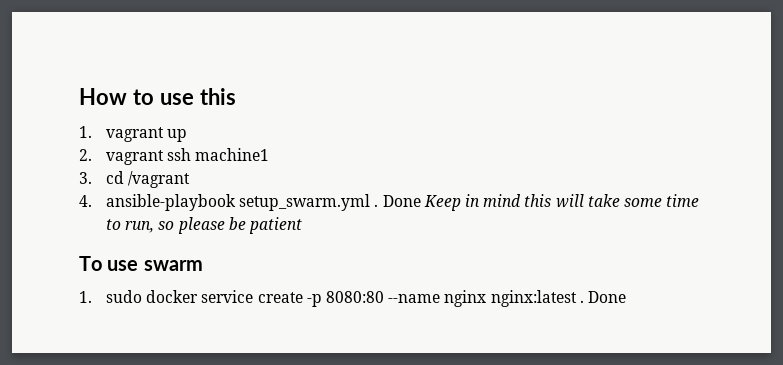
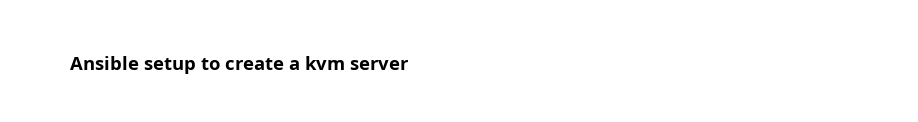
- How to use this
- 1. vagrant up
- 2. vagrant ssh machine1
- 3. cd /vagrant
- 4. ansible-playbook setup_swarm.yml . Done Keep in mind this will take some time to run, so please be patient
- To use swarm
- 1. sudo docker service create -p 8080:80 --name nginx nginx:latest . Done
+ Ansible setup to create a kvm server

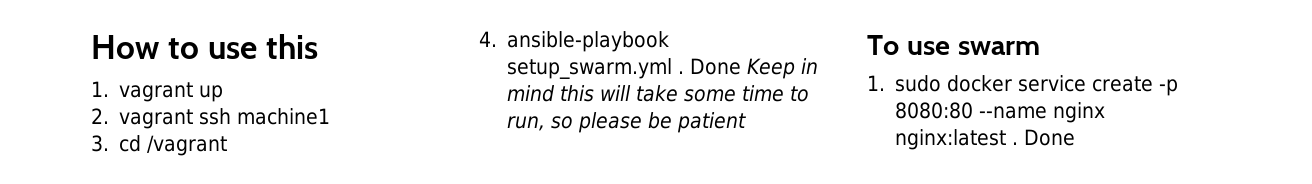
- Ansible setup to create a kvm server
+ How to use this
+ 1. vagrant up
+ 2. vagrant ssh machine1
+ 3. cd /vagrant
+ 4. ansible-playbook setup_swarm.yml . Done Keep in mind this will take some time to run, so please be patient
+ To use swarm
+ 1. sudo docker service create -p 8080:80 --name nginx nginx:latest . Done

